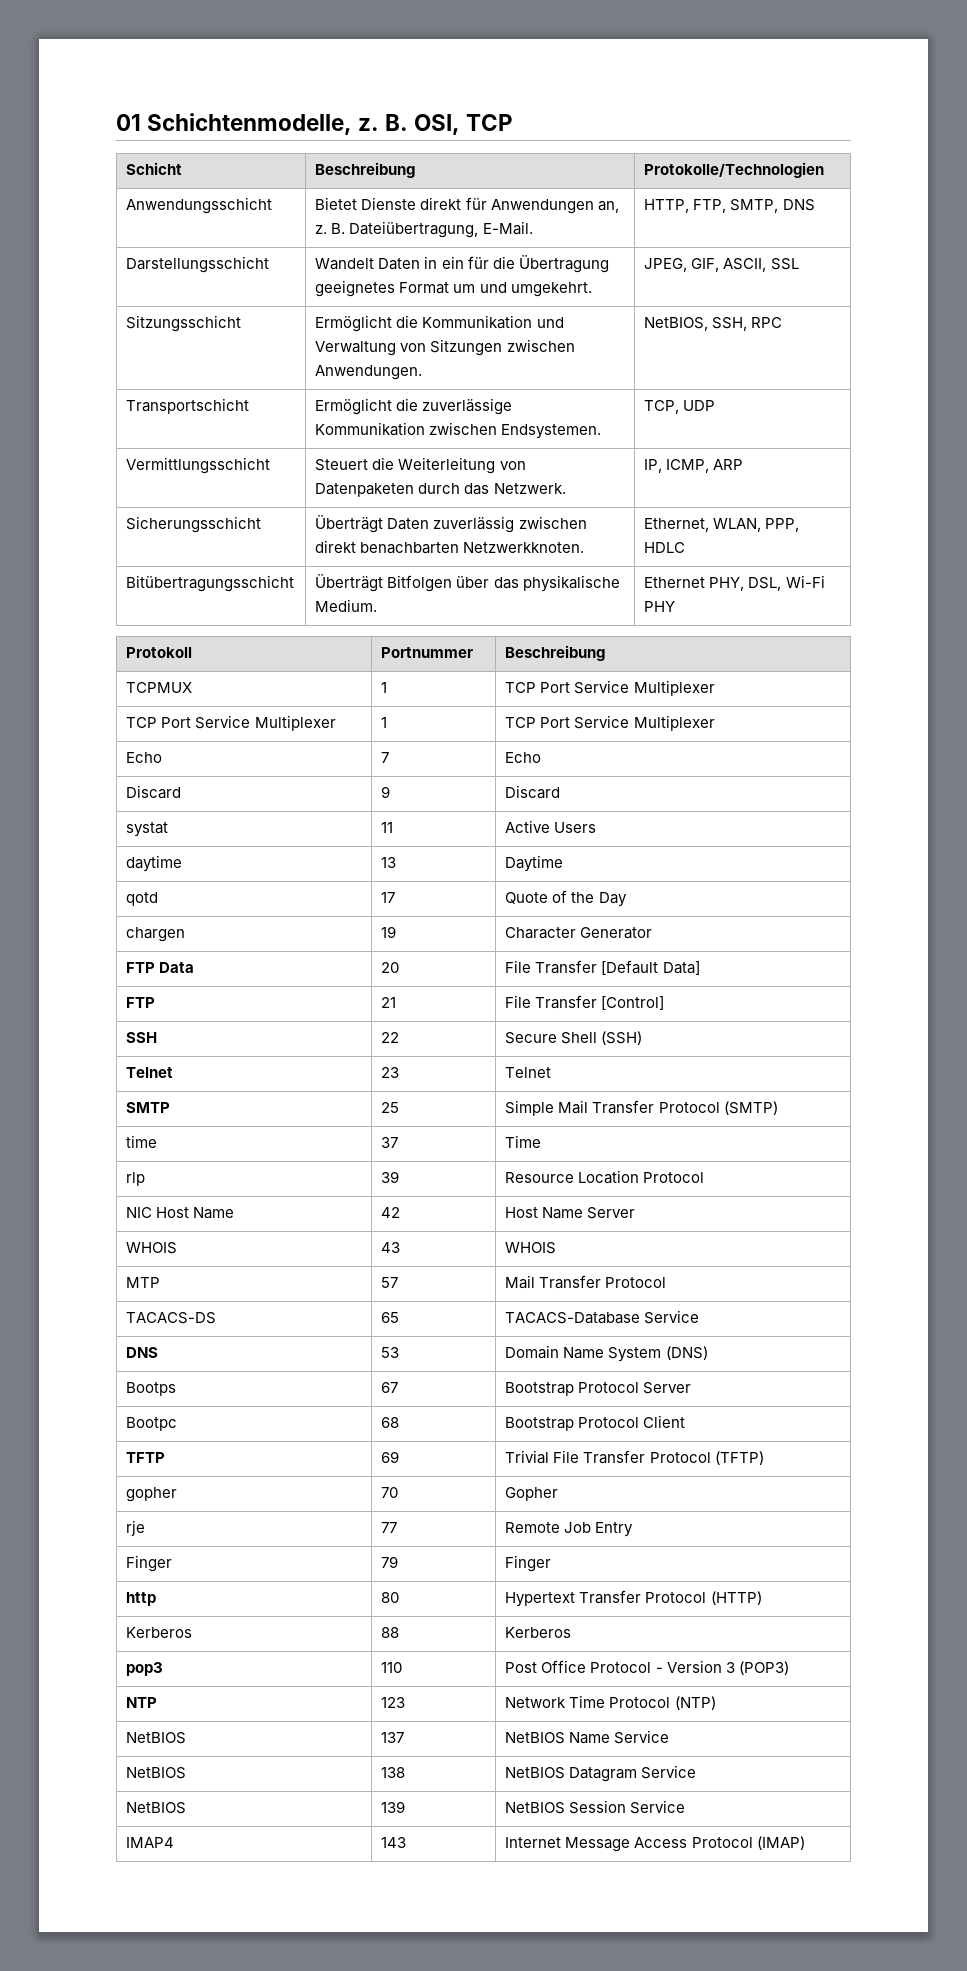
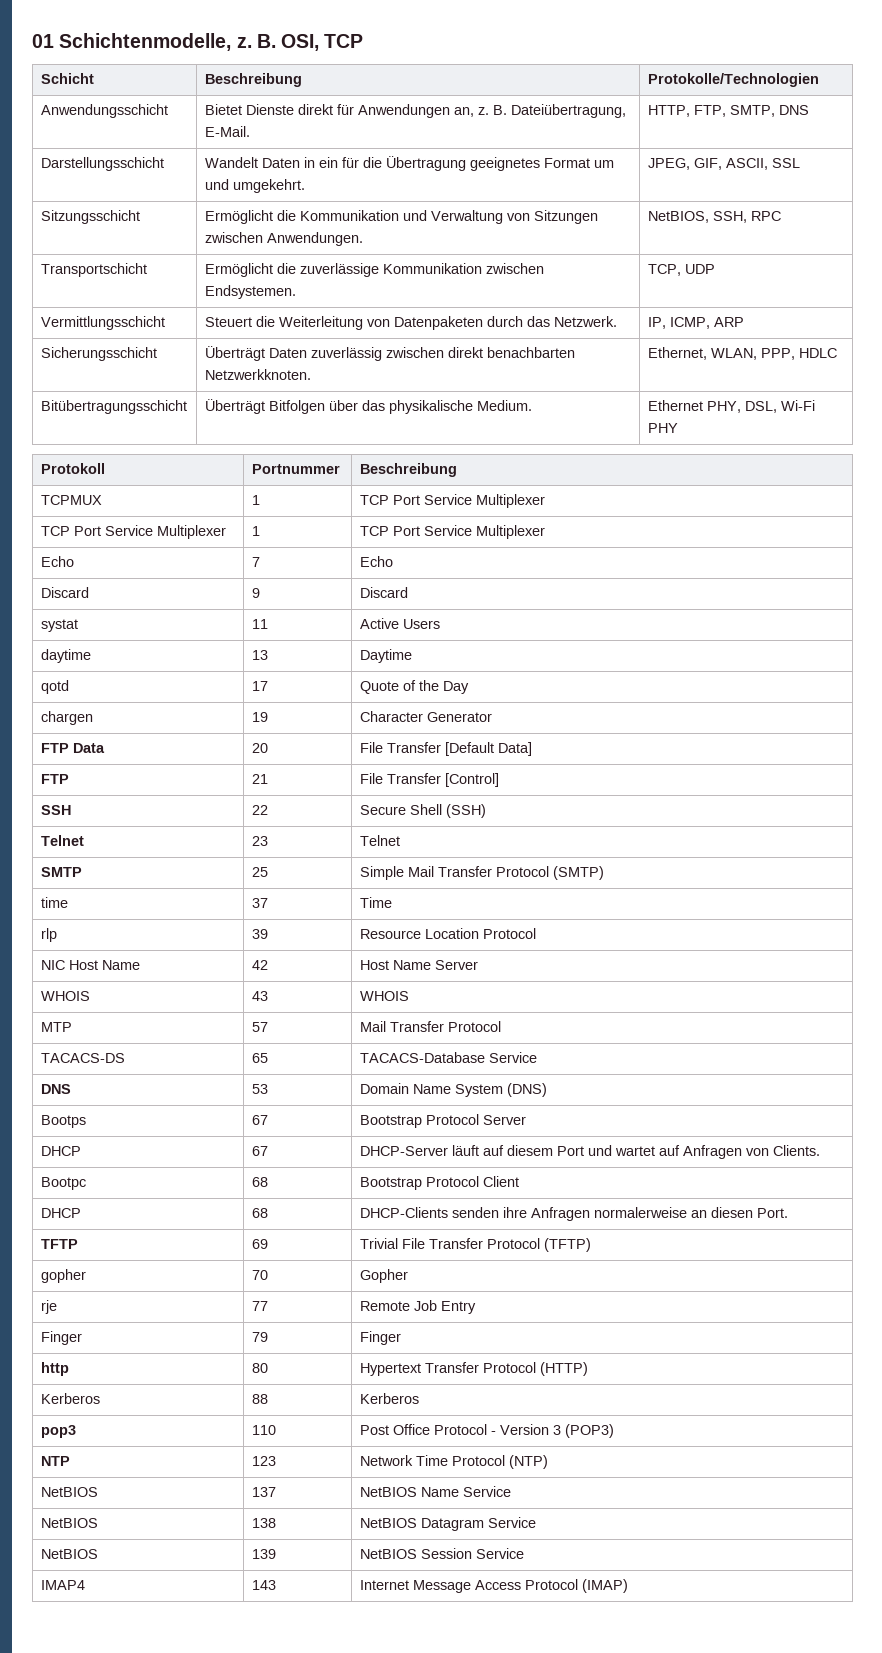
+ DHCP | 67 | DHCP-Server läuft auf diesem Port und wartet auf Anfragen von Clients.
+ DHCP | 68 | DHCP-Clients senden ihre Anfragen normalerweise an diesen Port.

